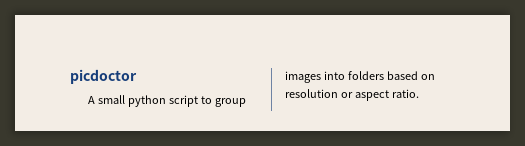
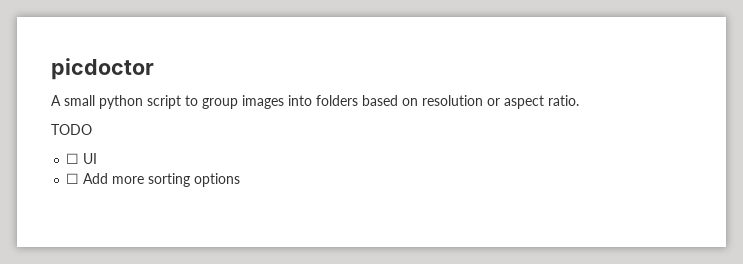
+ TODO
+ ☐ UI
+ ☐ Add more sorting options

